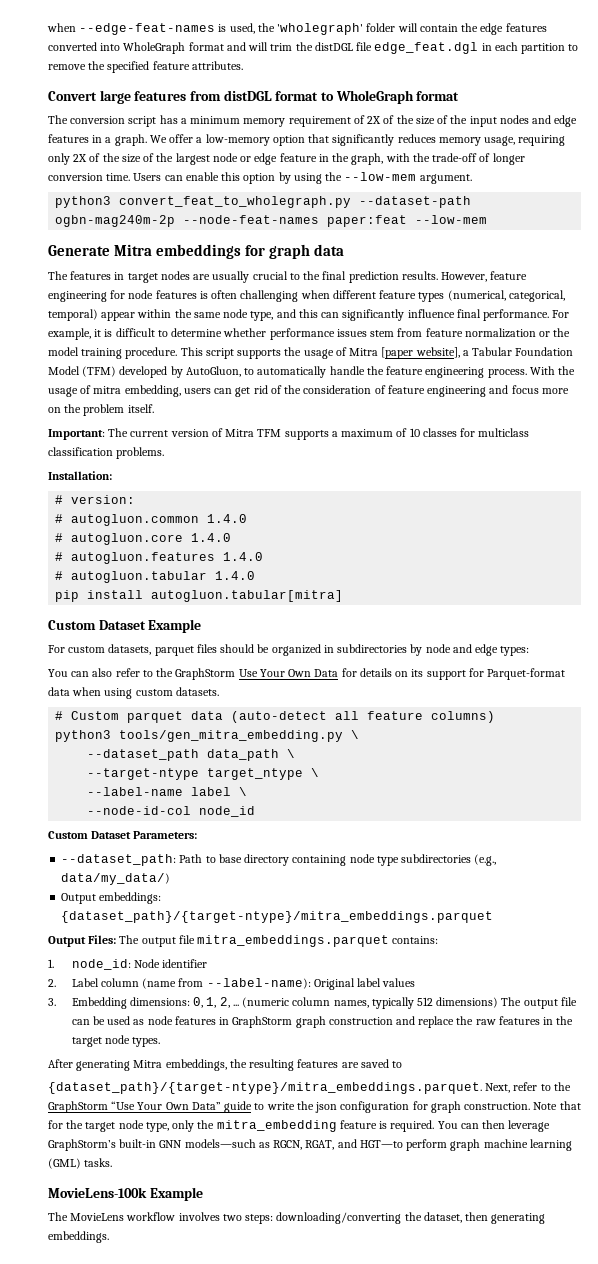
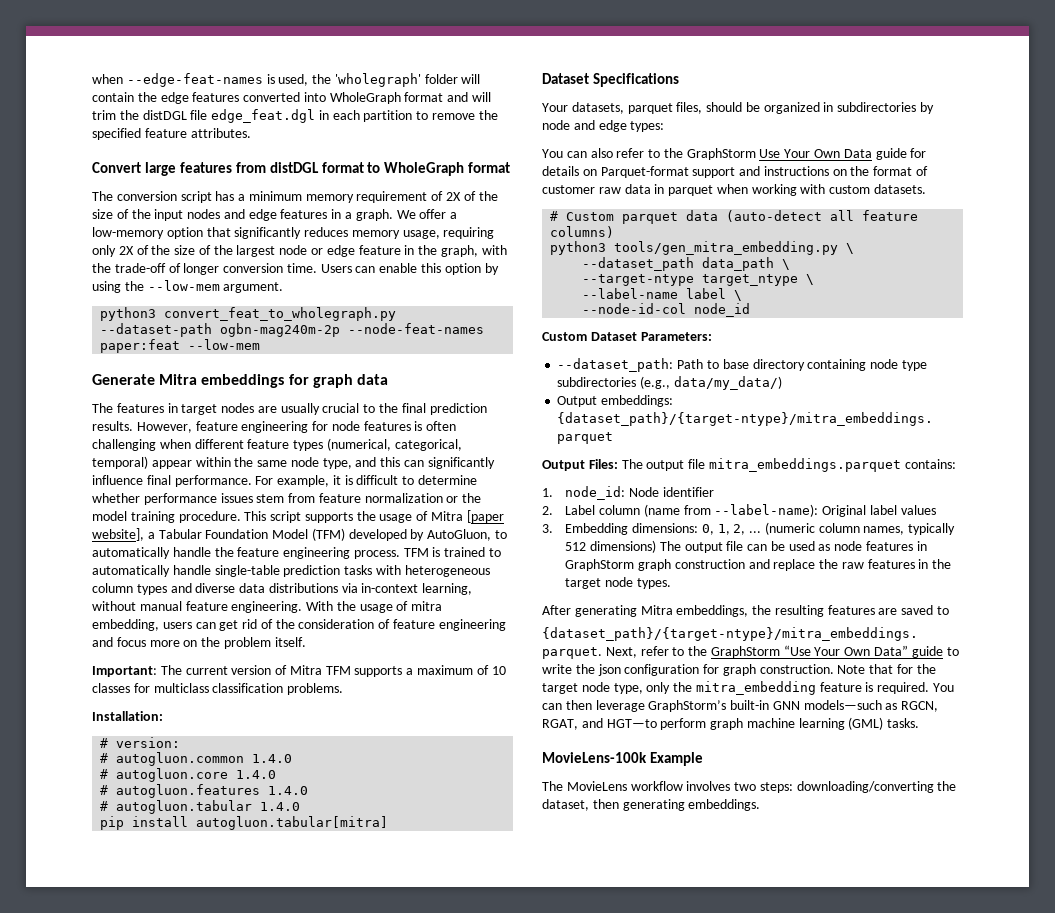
+ TFM is trained to automatically handle single-table prediction tasks with heterogeneous column types and diverse data distributions via in-context learning, without manual feature engineering.
- Custom Dataset Example
- For custom datasets, parquet files should be organized in subdirectories by node and edge types:
+ Dataset Specifications
+ Your datasets, parquet files, should be organized in subdirectories by node and edge types:
- You can also refer to the GraphStorm Use Your Own Data for details on its support for Parquet-format data when using custom datasets.
+ You can also refer to the GraphStorm Use Your Own Data guide for details on Parquet-format support and instructions on the format of customer raw data in parquet when working with custom datasets.

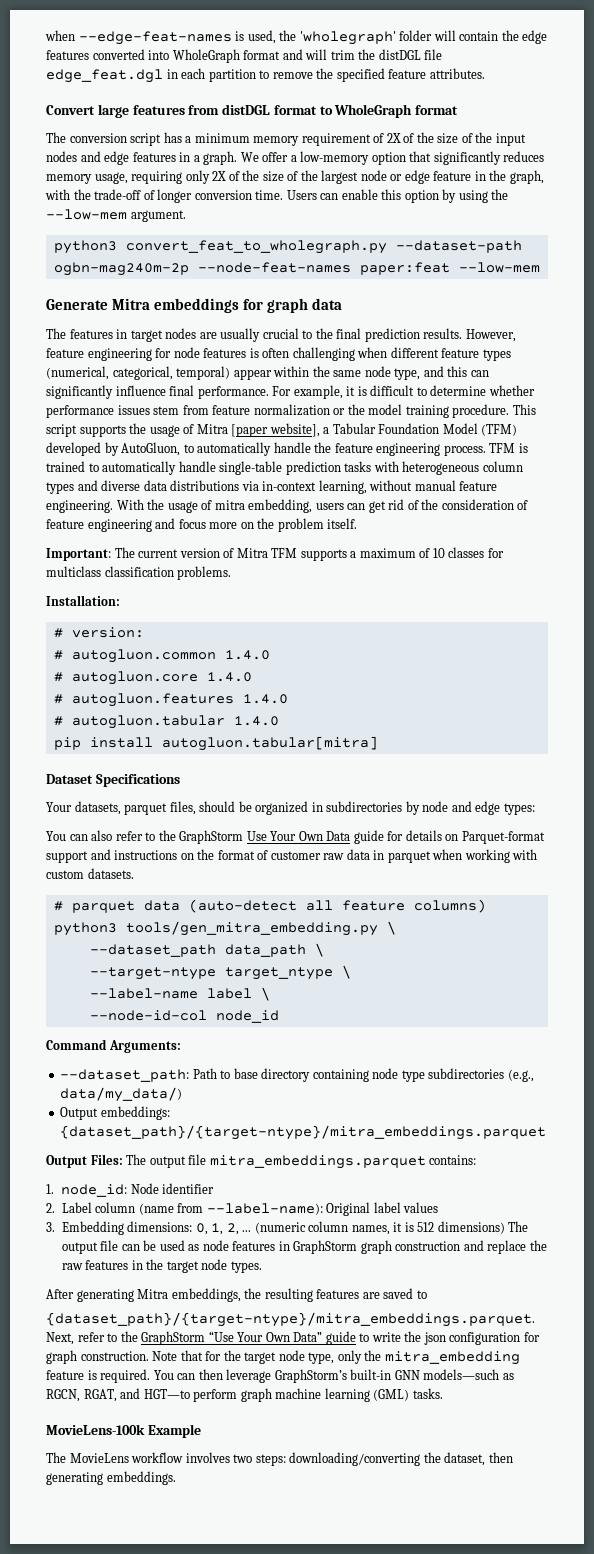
- # Custom parquet data (auto-detect all feature columns)
+ # parquet data (auto-detect all feature columns)
- Custom Dataset Parameters:
+ Command Arguments:
- (numeric column names, typically 512 dimensions) The output file can be used as node features in GraphStorm graph construction and replace the raw features in the target node types.
+ (numeric column names, it is 512 dimensions) The output file can be used as node features in GraphStorm graph construction and replace the raw features in the target node types.

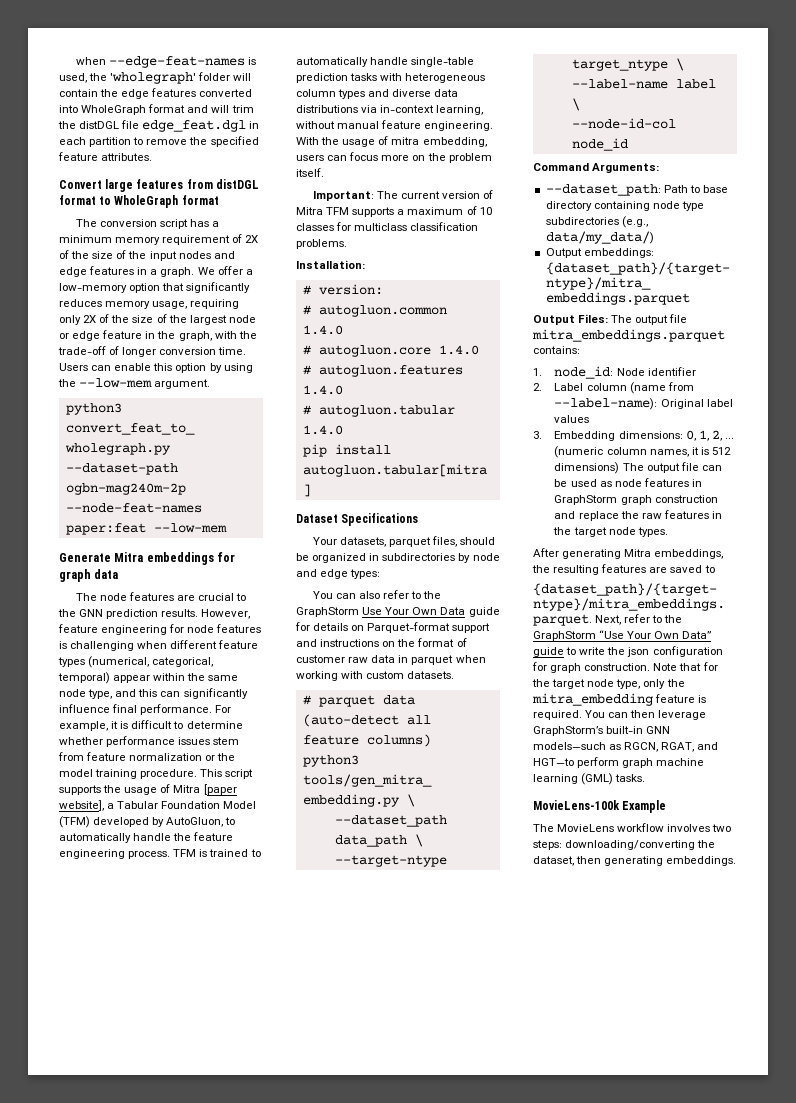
- The features in target nodes are usually crucial to the final prediction results.
+ The node features are crucial to the GNN prediction results.
- However, feature engineering for node features is often challenging when different feature types (numerical, categorical, temporal) appear within the same node type, and this can significantly influence final performance.
+ However, feature engineering for node features is challenging when different feature types (numerical, categorical, temporal) appear within the same node type, and this can significantly influence final performance.
- With the usage of mitra embedding, users can get rid of the consideration of feature engineering and focus more on the problem itself.
+ With the usage of mitra embedding, users can focus more on the problem itself.

